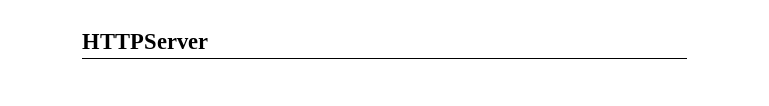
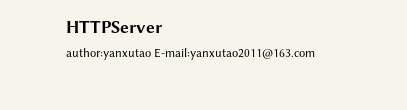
+ author:yanxutao E-mail:yanxutao2011@163.com

